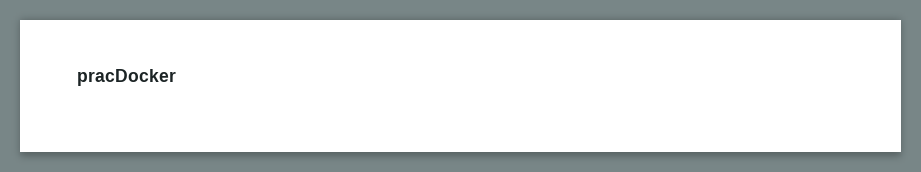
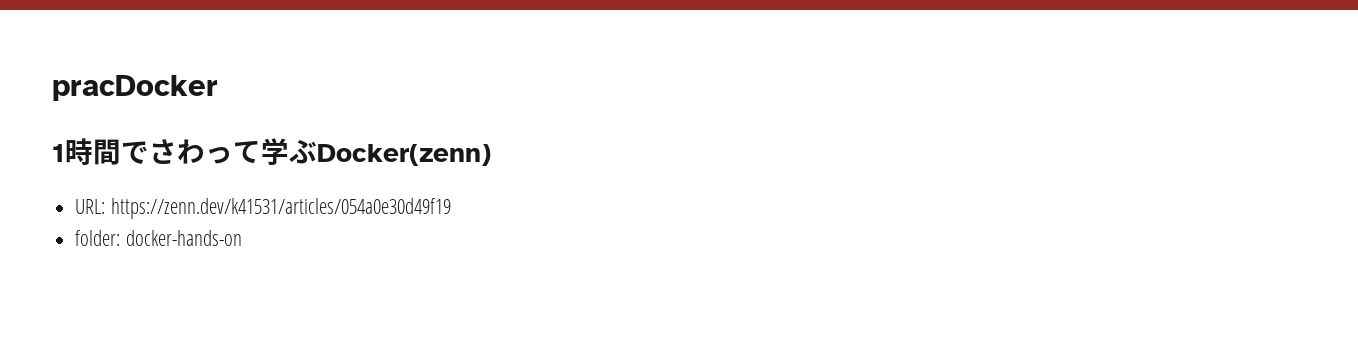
+ 1時間でさわって学ぶDocker(zenn)
+ URL: https://zenn.dev/k41531/articles/054a0e30d49f19
+ folder: docker-hands-on

